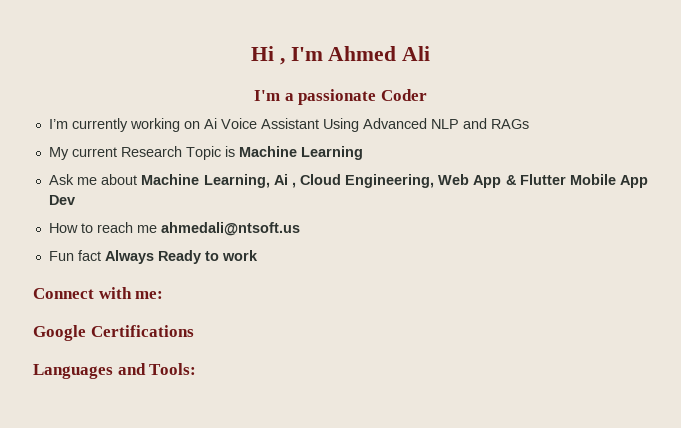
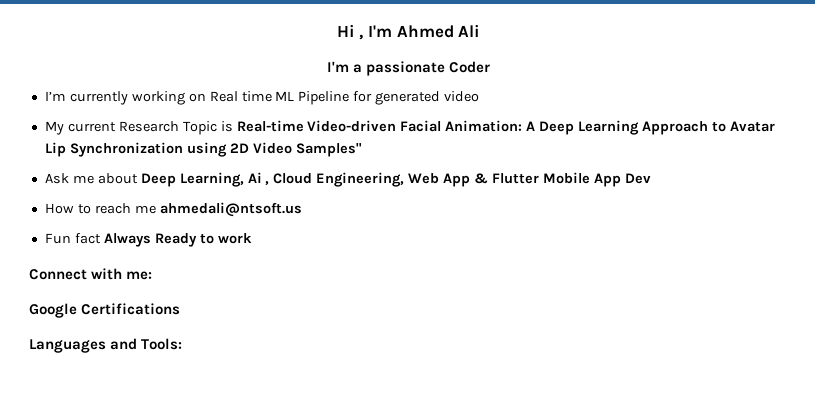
- I’m currently working on Ai Voice Assistant Using Advanced NLP and RAGs
+ I’m currently working on Real time ML Pipeline for generated video
- My current Research Topic is Machine Learning
+ My current Research Topic is Real-time Video-driven Facial Animation: A Deep Learning Approach to Avatar Lip Synchronization using 2D Video Samples"
- Ask me about Machine Learning, Ai , Cloud Engineering, Web App & Flutter Mobile App Dev
+ Ask me about Deep Learning, Ai , Cloud Engineering, Web App & Flutter Mobile App Dev

